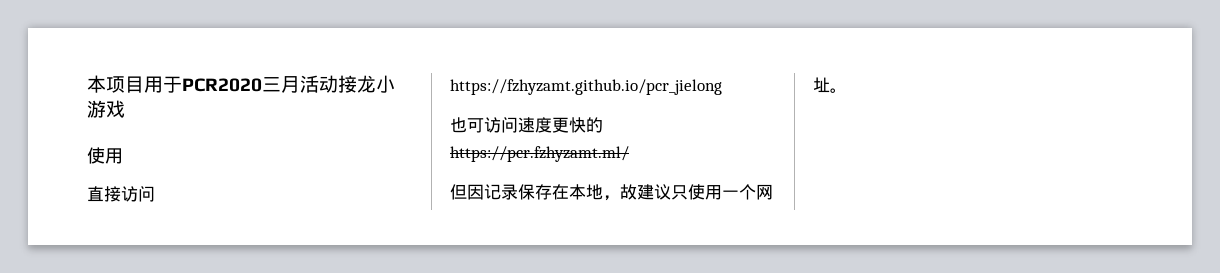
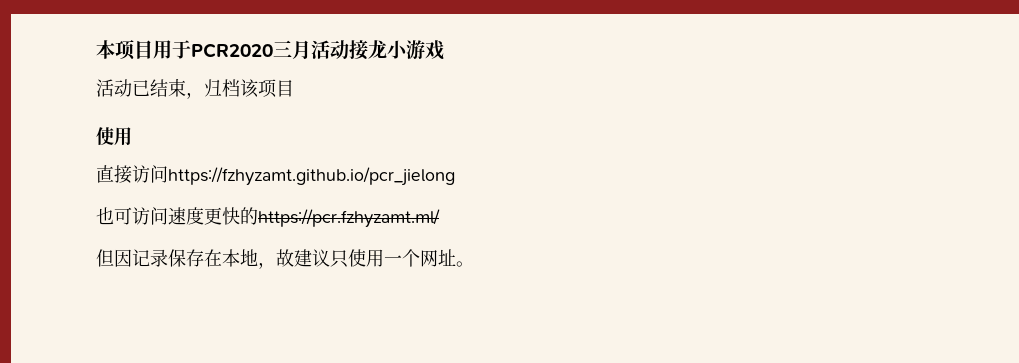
+ 活动已结束，归档该项目

